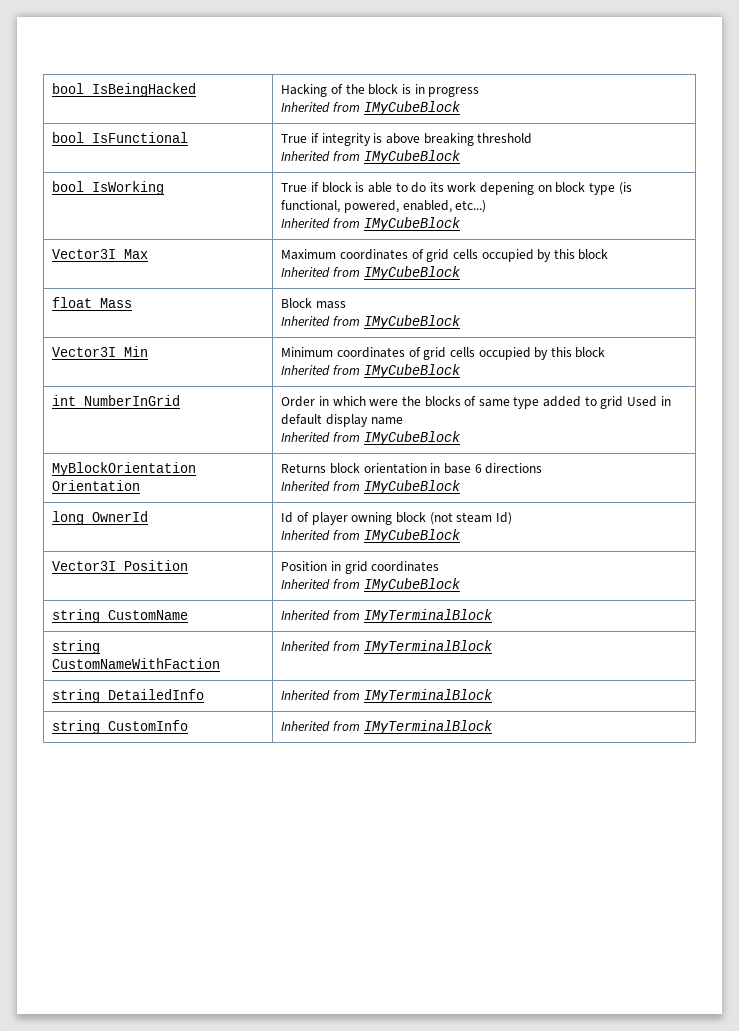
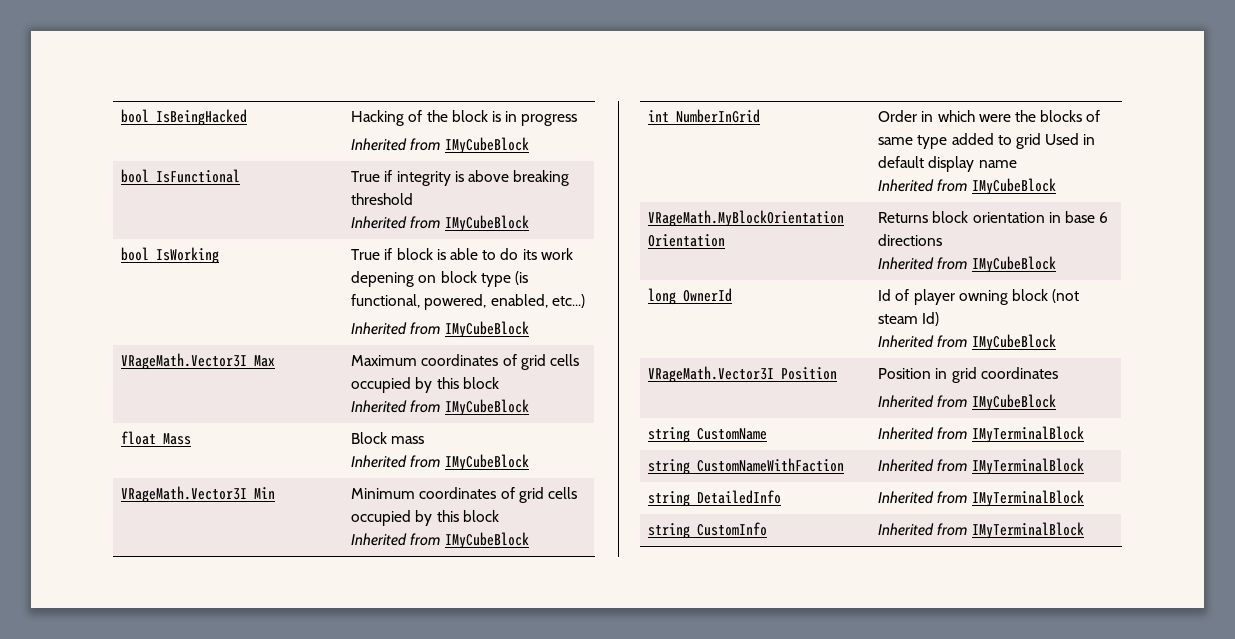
- Vector3I Max | Maximum coordinates of grid cells occupied by this block
+ VRageMath.Vector3I Max | Maximum coordinates of grid cells occupied by this block
- Vector3I Min | Minimum coordinates of grid cells occupied by this block
+ VRageMath.Vector3I Min | Minimum coordinates of grid cells occupied by this block
- MyBlockOrientation Orientation | Returns block orientation in base 6 directions
+ VRageMath.MyBlockOrientation Orientation | Returns block orientation in base 6 directions
- Vector3I Position | Position in grid coordinates
+ VRageMath.Vector3I Position | Position in grid coordinates

